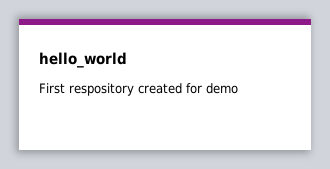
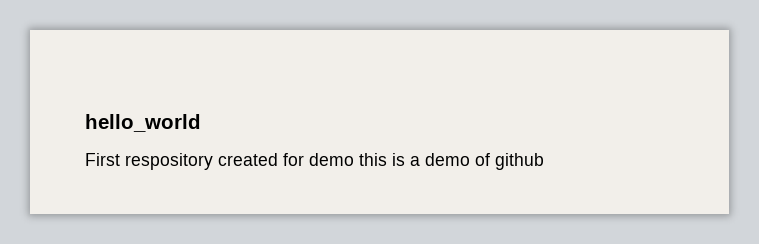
- First respository created for demo
+ First respository created for demo this is a demo of github

